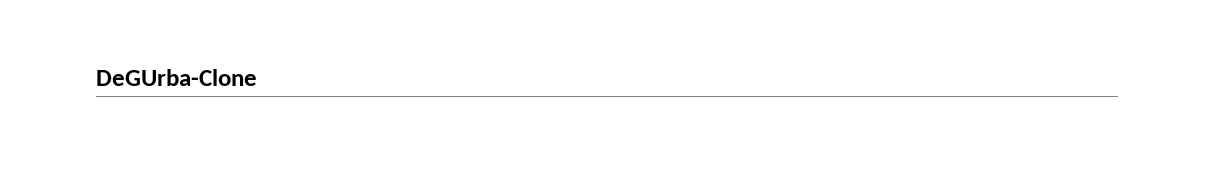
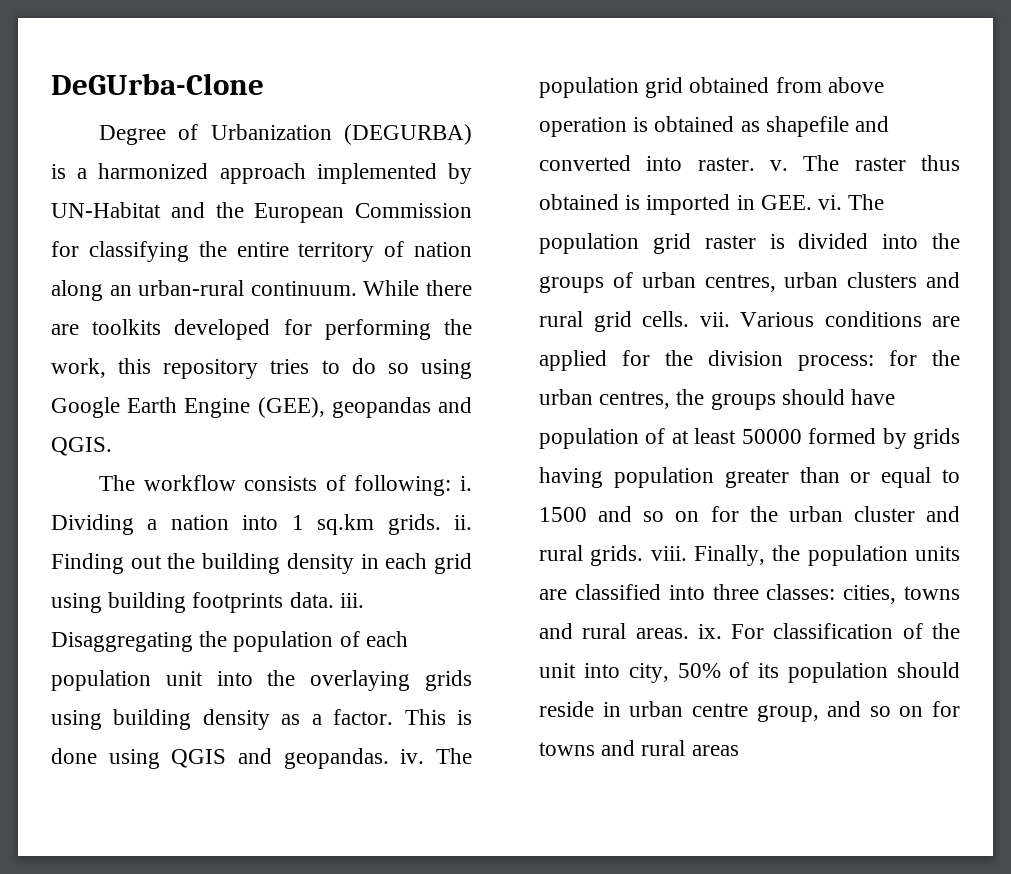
+ Degree of Urbanization (DEGURBA) is a harmonized approach implemented by UN-Habitat and the European Commission for classifying the entire territory of nation along an urban-rural continuum. While there are toolkits developed for performing the work, this repository tries to do so using Google Earth Engine (GEE), geopandas and QGIS.
+ The workflow consists of following: i. Dividing a nation into 1 sq.km grids. ii. Finding out the building density in each grid using building footprints data. iii. Disaggregating the population of each population unit into the overlaying grids using building density as a factor. This is done using QGIS and geopandas. iv. The population grid obtained from above operation is obtained as shapefile and converted into raster. v. The raster thus obtained is imported in GEE. vi. The population grid raster is divided into the groups of urban centres, urban clusters and rural grid cells. vii. Various conditions are applied for the division process: for the urban centres, the groups should have population of at least 50000 formed by grids having population greater than or equal to 1500 and so on for the urban cluster and rural grids. viii. Finally, the population units are classified into three classes: cities, towns and rural areas. ix. For classification of the unit into city, 50% of its population should reside in urban centre group, and so on for towns and rural areas

